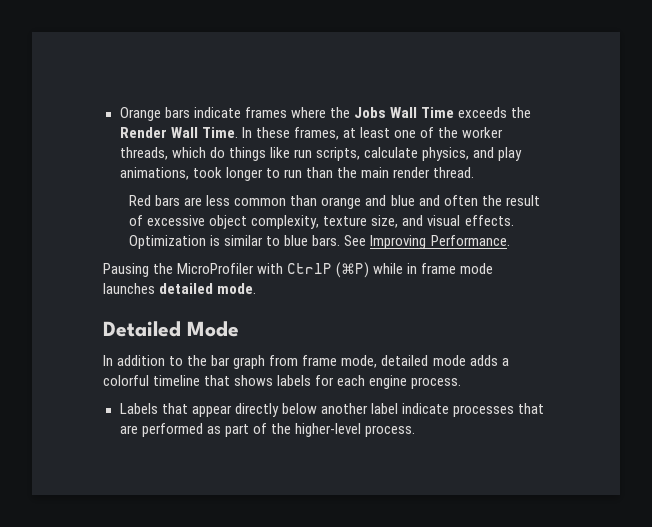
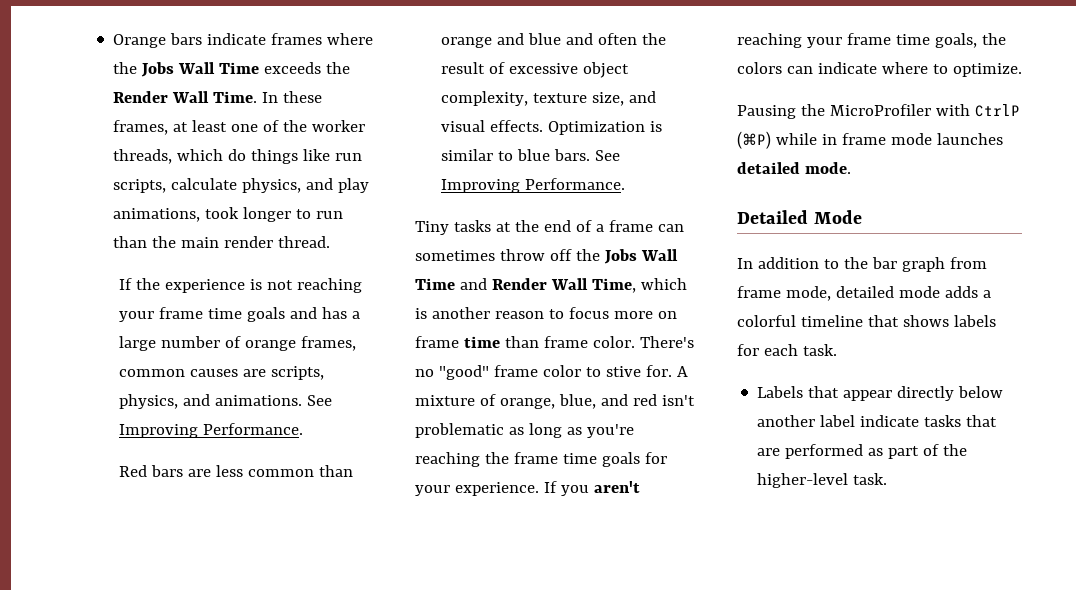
+ If the experience is not reaching your frame time goals and has a large number of orange frames, common causes are scripts, physics, and animations. See Improving Performance.
+ Tiny tasks at the end of a frame can sometimes throw off the Jobs Wall Time and Render Wall Time, which is another reason to focus more on frame time than frame color. There's no "good" frame color to stive for. A mixture of orange, blue, and red isn't problematic as long as you're reaching the frame time goals for your experience. If you aren't reaching your frame time goals, the colors can indicate where to optimize.
- In addition to the bar graph from frame mode, detailed mode adds a colorful timeline that shows labels for each engine process.
+ In addition to the bar graph from frame mode, detailed mode adds a colorful timeline that shows labels for each task.
- Labels that appear directly below another label indicate processes that are performed as part of the higher-level process.
+ Labels that appear directly below another label indicate tasks that are performed as part of the higher-level task.

